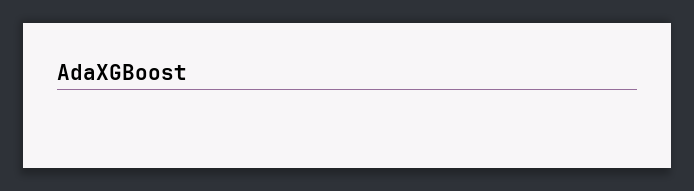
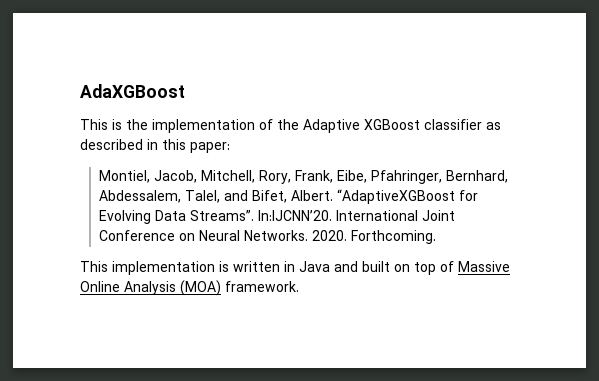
+ This is the implementation of the Adaptive XGBoost classifier as described in this paper:
+ Montiel, Jacob, Mitchell, Rory, Frank, Eibe, Pfahringer, Bernhard, Abdessalem, Talel, and Bifet, Albert. “AdaptiveXGBoost for Evolving Data Streams”. In:IJCNN’20. International Joint Conference on Neural Networks. 2020. Forthcoming.
+ This implementation is written in Java and built on top of Massive Online Analysis (MOA) framework.

